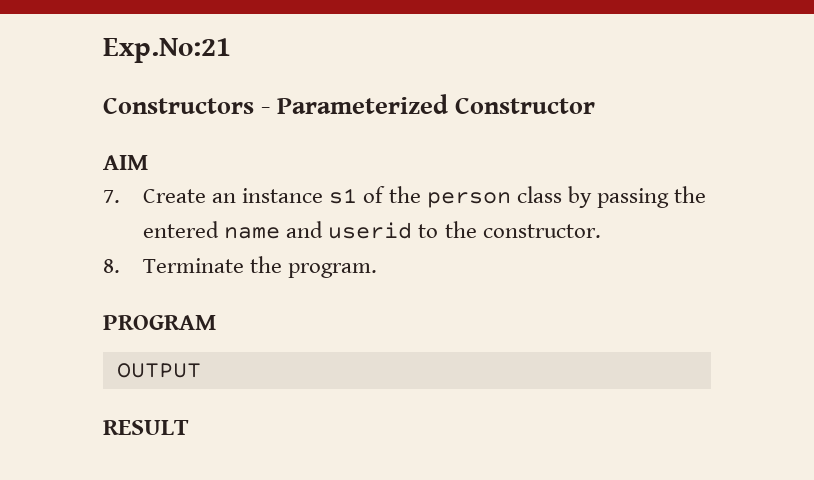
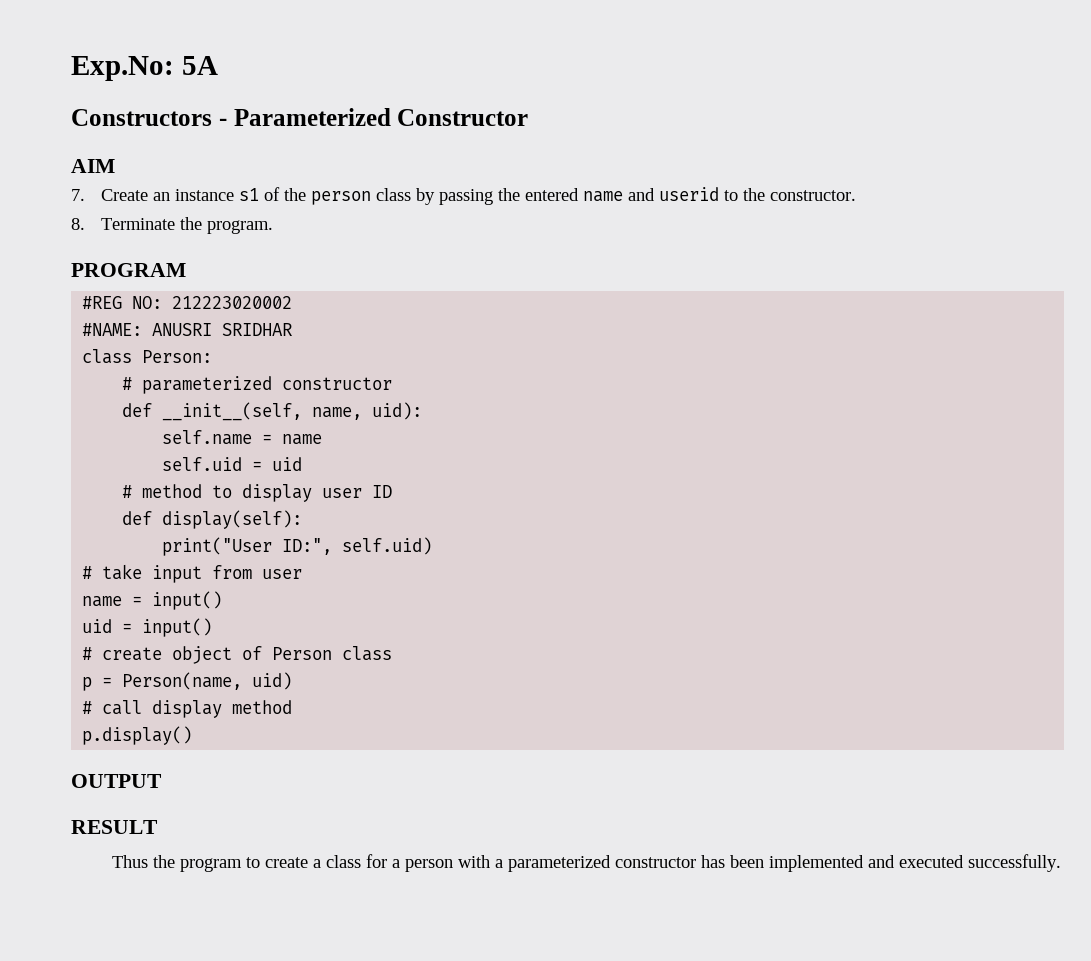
- Exp.No:21
+ Exp.No: 5A
+ #REG NO: 212223020002
+ #NAME: ANUSRI SRIDHAR
+ class Person:
+ # parameterized constructor
+ def __init__(self, name, uid):
+ self.name = name
+ self.uid = uid
+ # method to display user ID
+ def display(self):
+ print("User ID:", self.uid)
+ # take input from user
+ name = input()
+ uid = input()
+ # create object of Person class
+ p = Person(name, uid)
+ # call display method
+ p.display()
  OUTPUT
  RESULT
+ Thus the program to create a class for a person with a parameterized constructor has been implemented and executed successfully.

